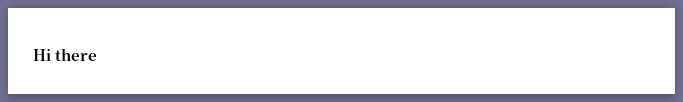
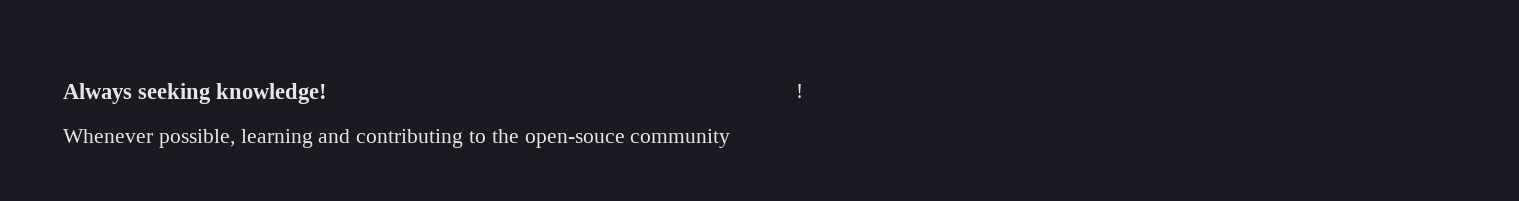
- Hi there
+ Always seeking knowledge!
+ Whenever possible, learning and contributing to the open-souce community !

